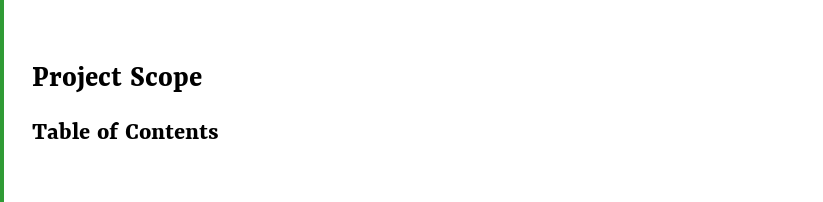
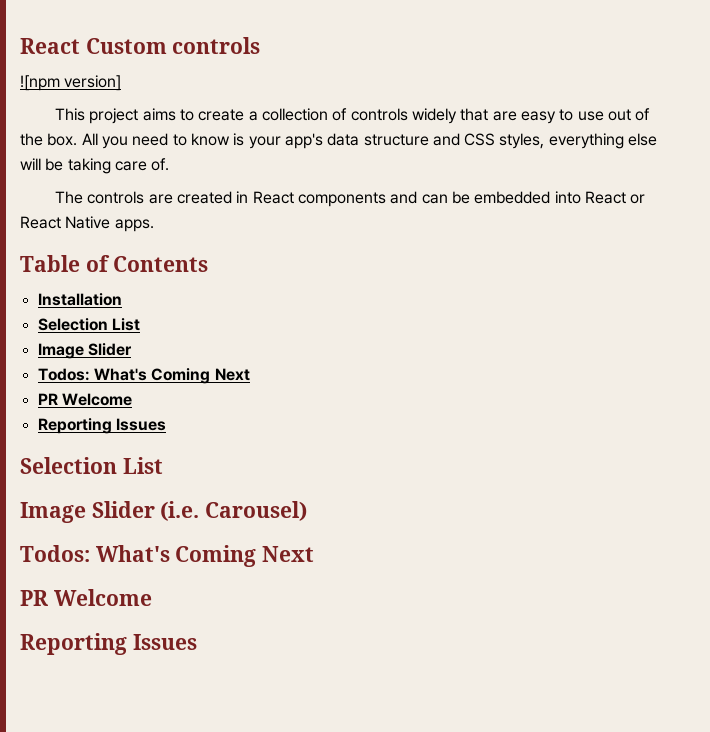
- Project Scope
+ React Custom controls
+ ![npm version]
+ This project aims to create a collection of controls widely that are easy to use out of the box. All you need to know is your app's data structure and CSS styles, everything else will be taking care of.
+ The controls are created in React components and can be embedded into React or React Native apps.
  Table of Contents
+ Installation
+ Selection List
+ Image Slider
+ Todos: What's Coming Next
+ PR Welcome
+ Reporting Issues
+ Selection List
+ Image Slider (i.e. Carousel)
+ Todos: What's Coming Next
+ PR Welcome
+ Reporting Issues

